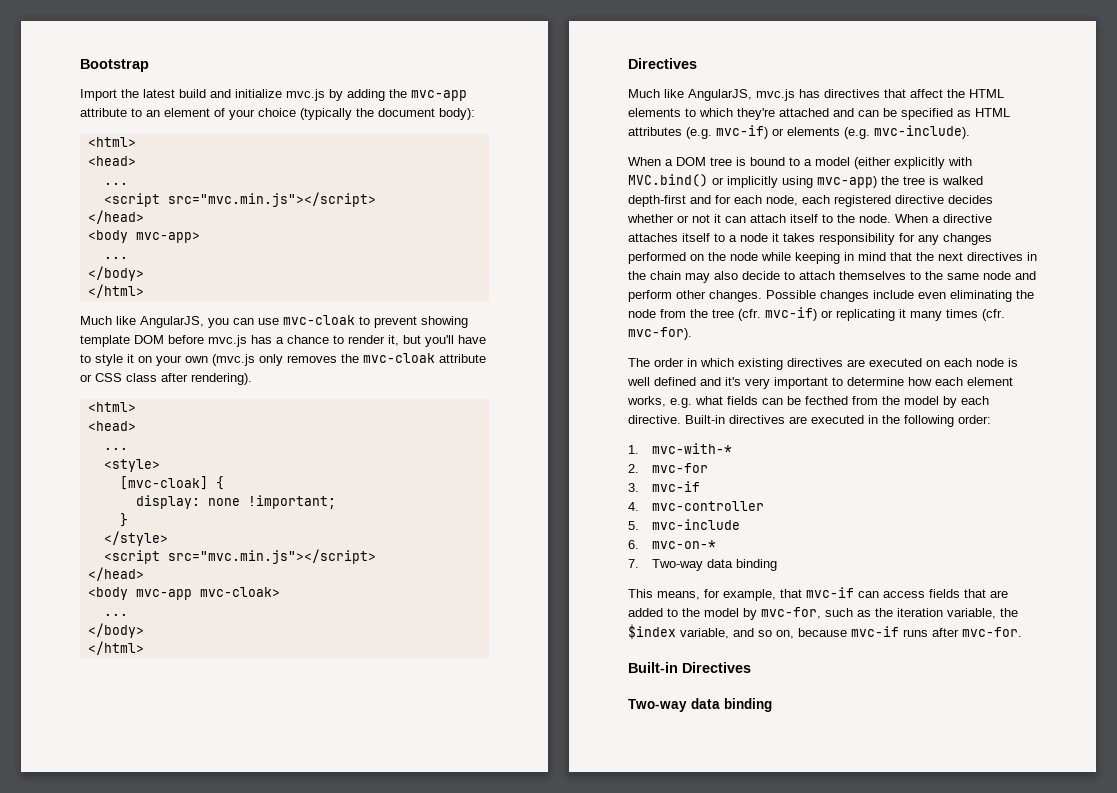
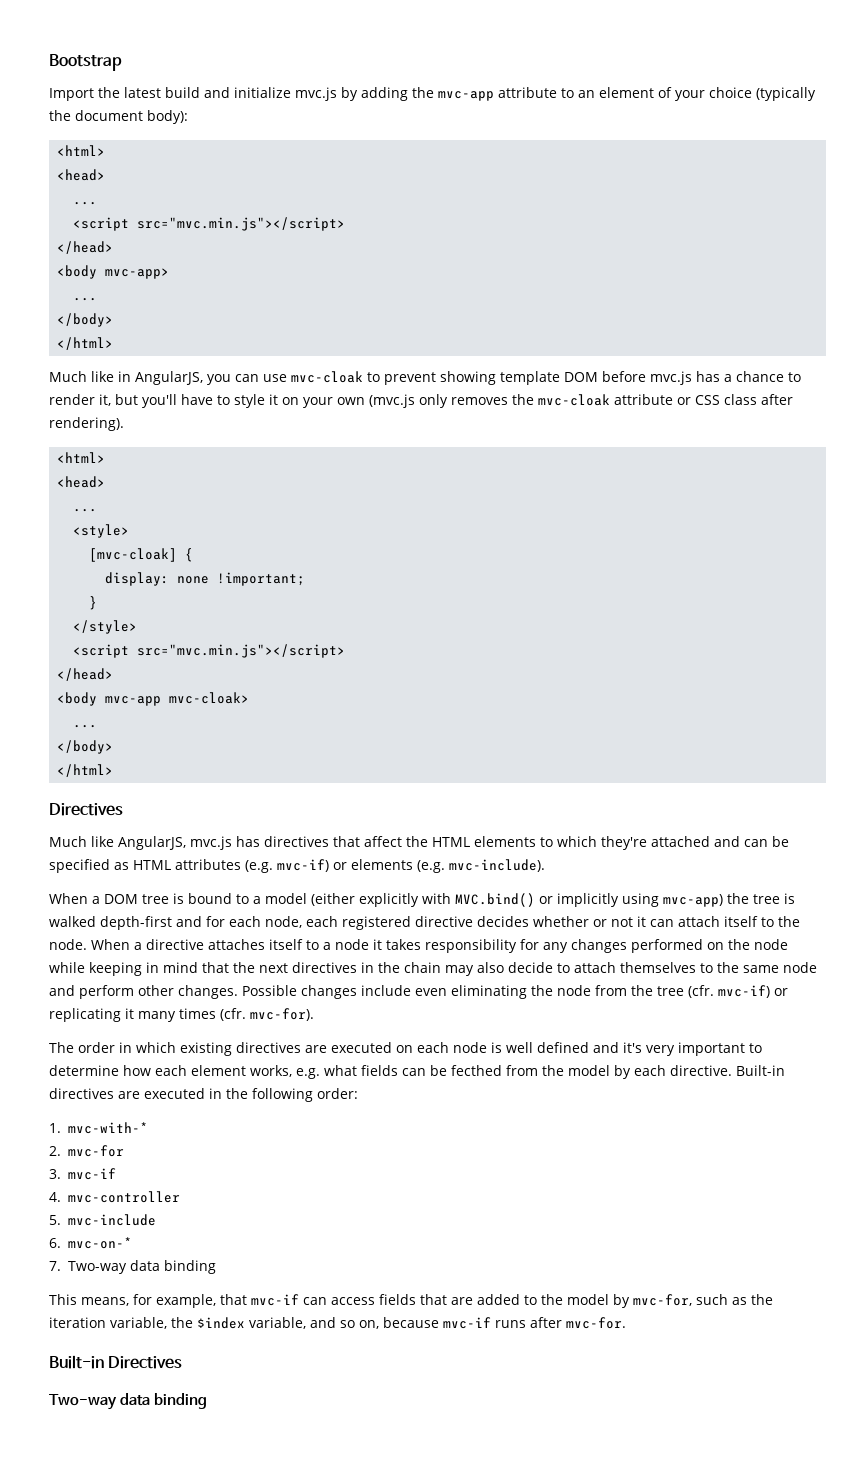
- Much like AngularJS, you can use mvc-cloak to prevent showing template DOM before mvc.js has a chance to render it, but you'll have to style it on your own (mvc.js only removes the mvc-cloak attribute or CSS class after rendering).
+ Much like in AngularJS, you can use mvc-cloak to prevent showing template DOM before mvc.js has a chance to render it, but you'll have to style it on your own (mvc.js only removes the mvc-cloak attribute or CSS class after rendering).

